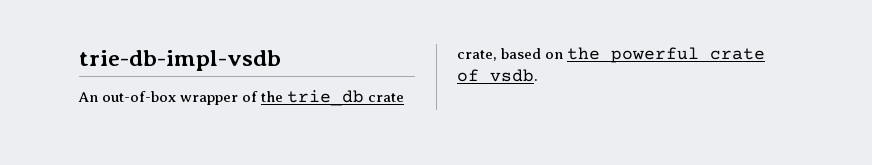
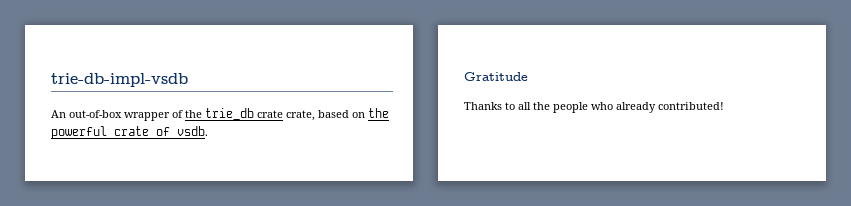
+ Gratitude
+ Thanks to all the people who already contributed!

